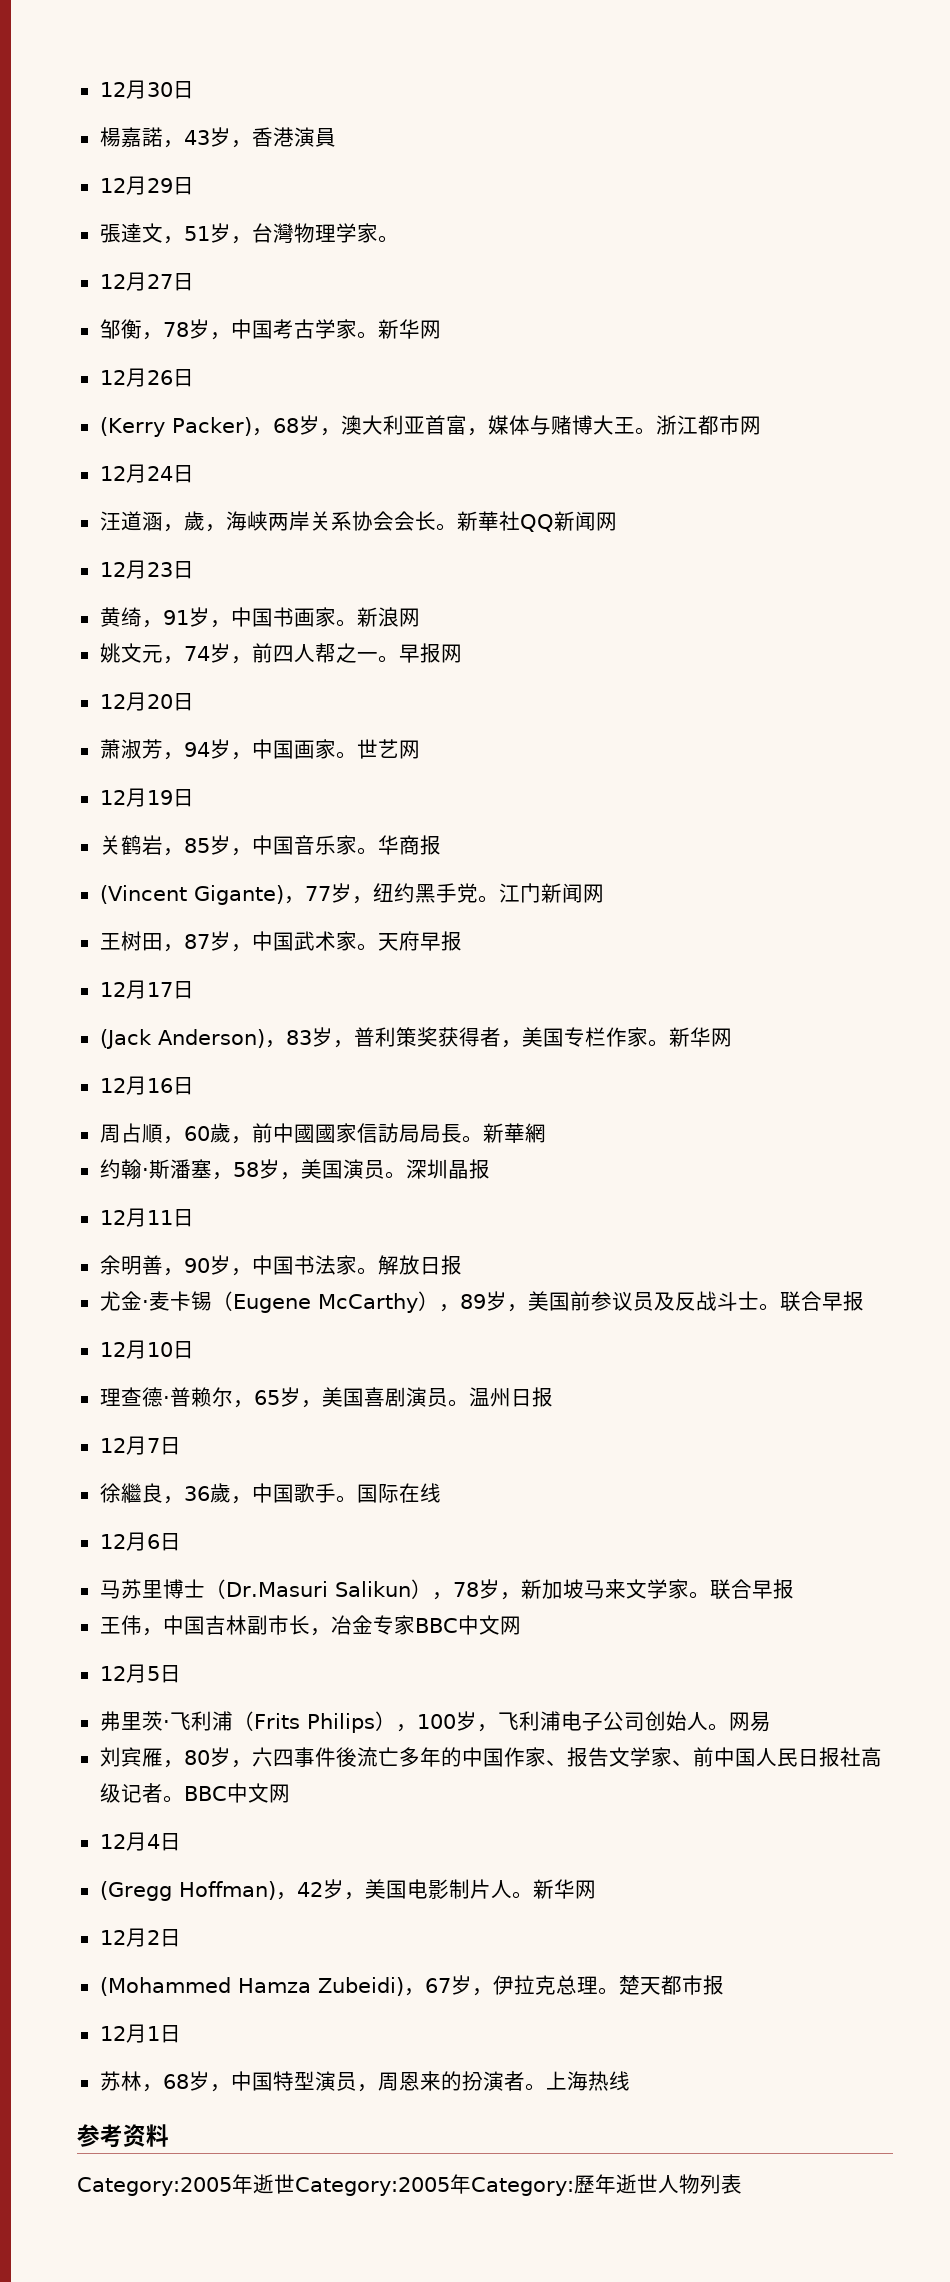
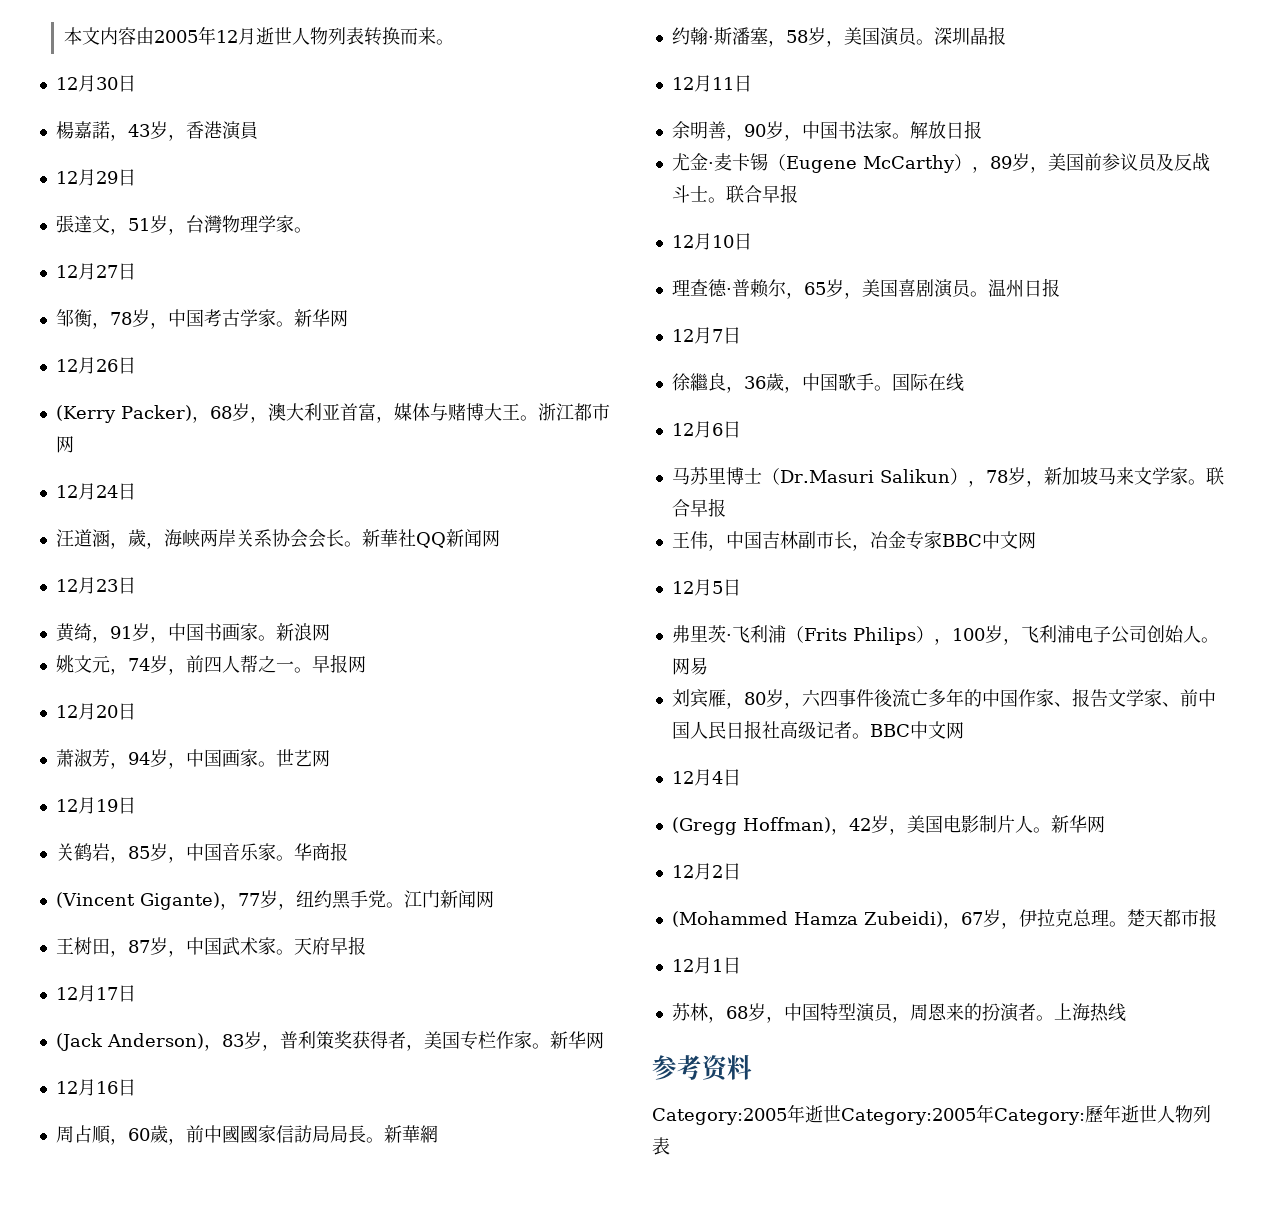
+ 本文内容由2005年12月逝世人物列表转换而来。

